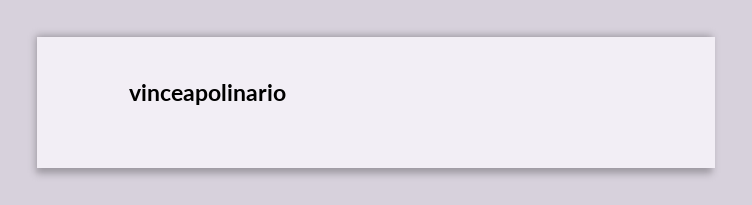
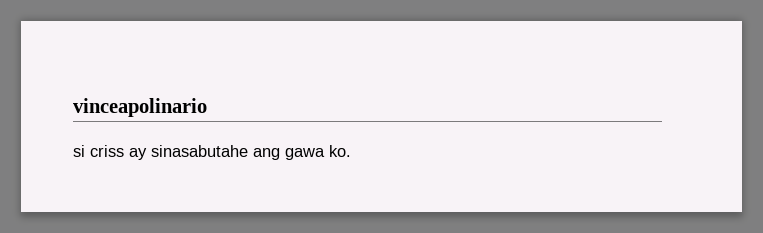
+ si criss ay sinasabutahe ang gawa ko.

